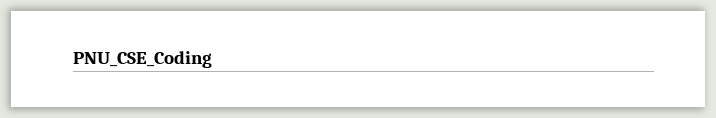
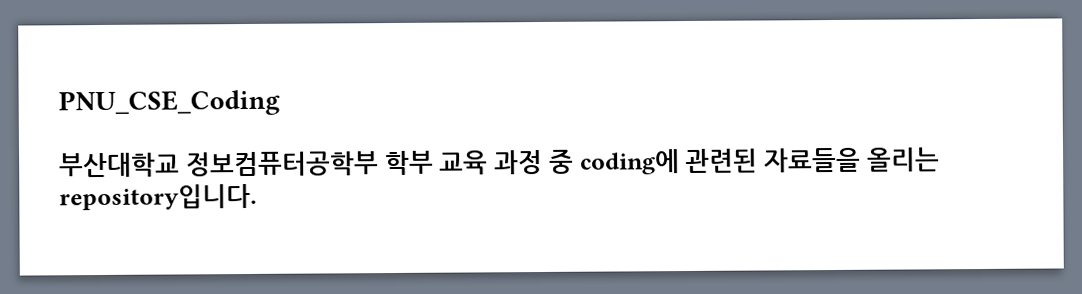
+ 부산대학교 정보컴퓨터공학부 학부 교육 과정 중 coding에 관련된 자료들을 올리는 repository입니다.

